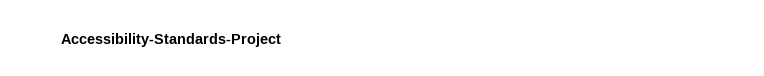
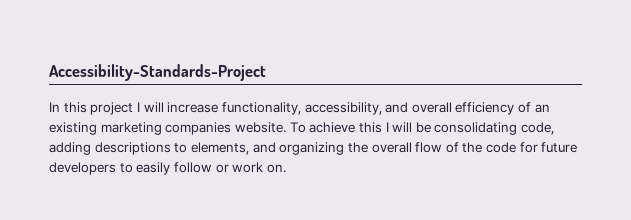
+ In this project I will increase functionality, accessibility, and overall efficiency of an existing marketing companies website. To achieve this I will be consolidating code, adding descriptions to elements, and organizing the overall flow of the code for future developers to easily follow or work on.

